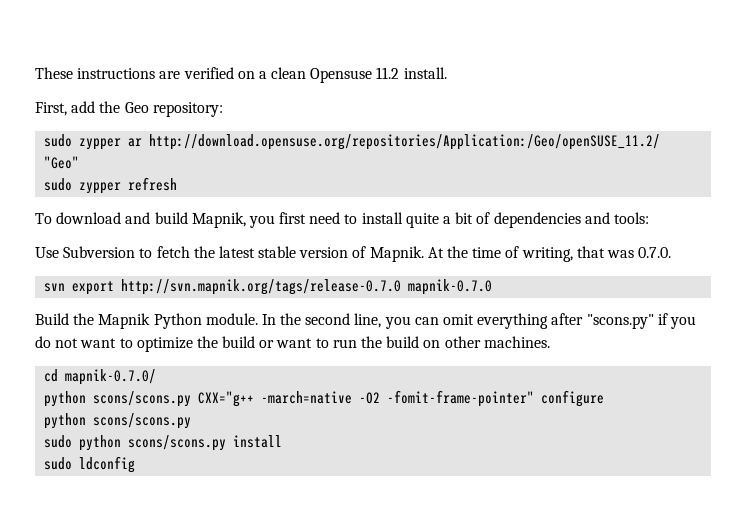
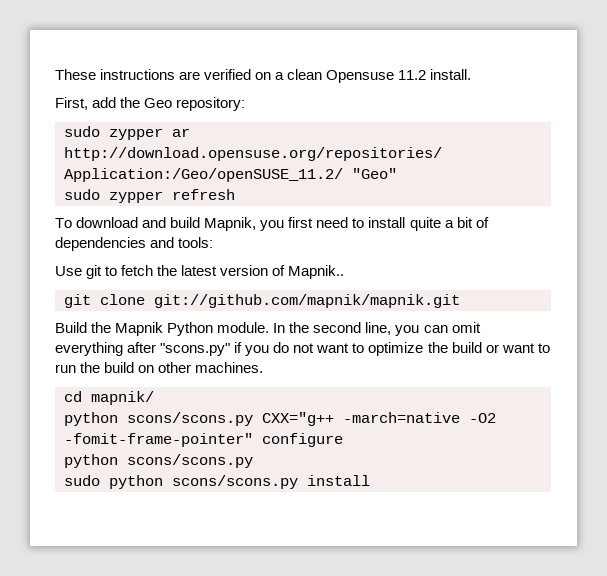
- Use Subversion to fetch the latest stable version of Mapnik. At the time of writing, that was 0.7.0.
- svn export http://svn.mapnik.org/tags/release-0.7.0 mapnik-0.7.0
+ Use git to fetch the latest version of Mapnik..
+ git clone git://github.com/mapnik/mapnik.git
- cd mapnik-0.7.0/
+ cd mapnik/
- sudo ldconfig

